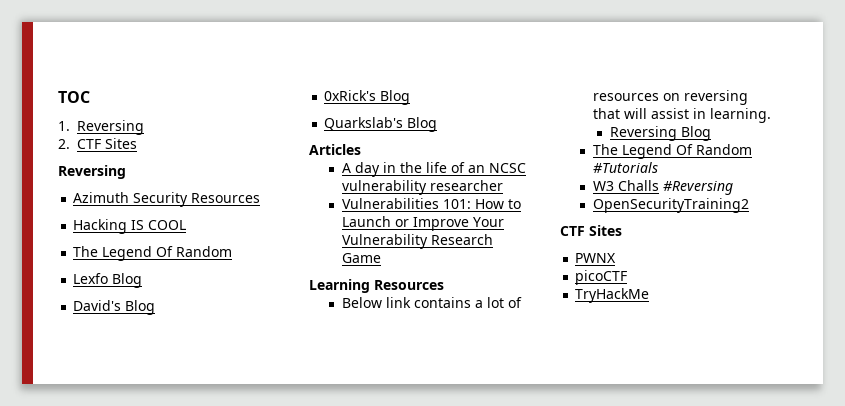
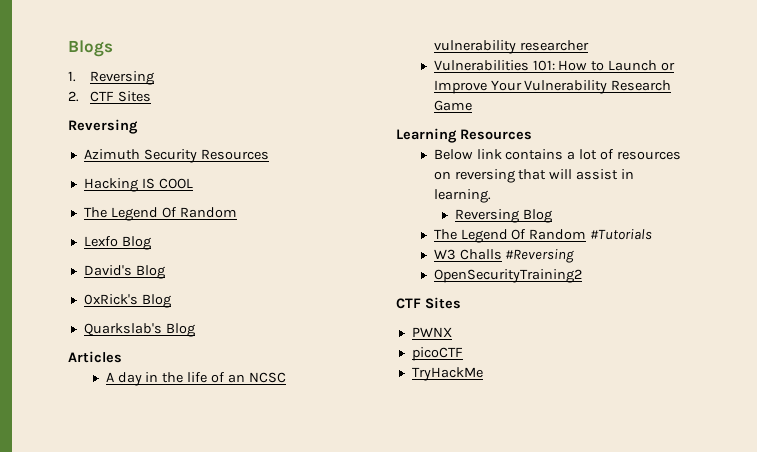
- TOC
+ Blogs

